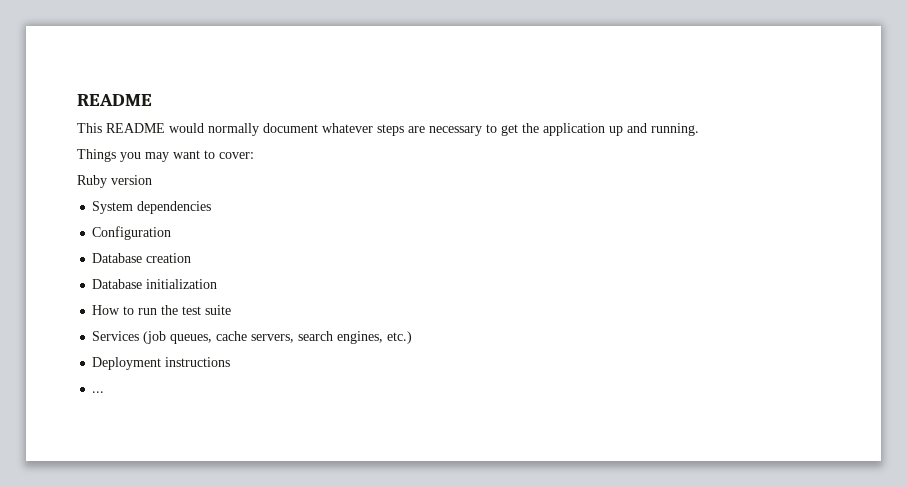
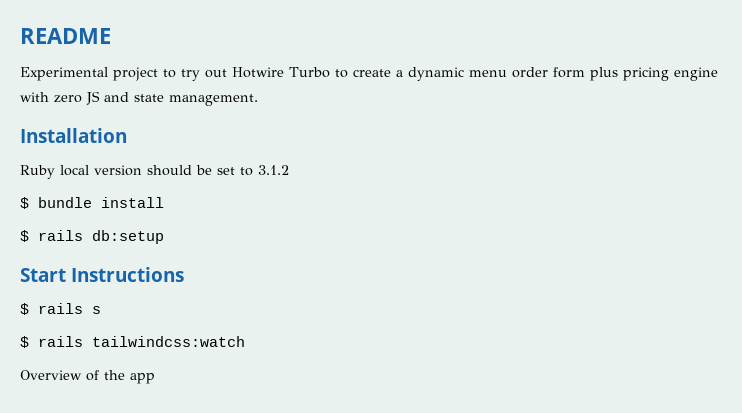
- This README would normally document whatever steps are necessary to get the application up and running.
- Things you may want to cover:
+ Experimental project to try out Hotwire Turbo to create a dynamic menu order form plus pricing engine with zero JS and state management.
+ Installation
- Ruby version
- System dependencies
- Configuration
- Database creation
- Database initialization
- How to run the test suite
- Services (job queues, cache servers, search engines, etc.)
- Deployment instructions
- ...
+ Ruby local version should be set to 3.1.2
+ $ bundle install
+ $ rails db:setup
+ Start Instructions
+ $ rails s
+ $ rails tailwindcss:watch
+ Overview of the app

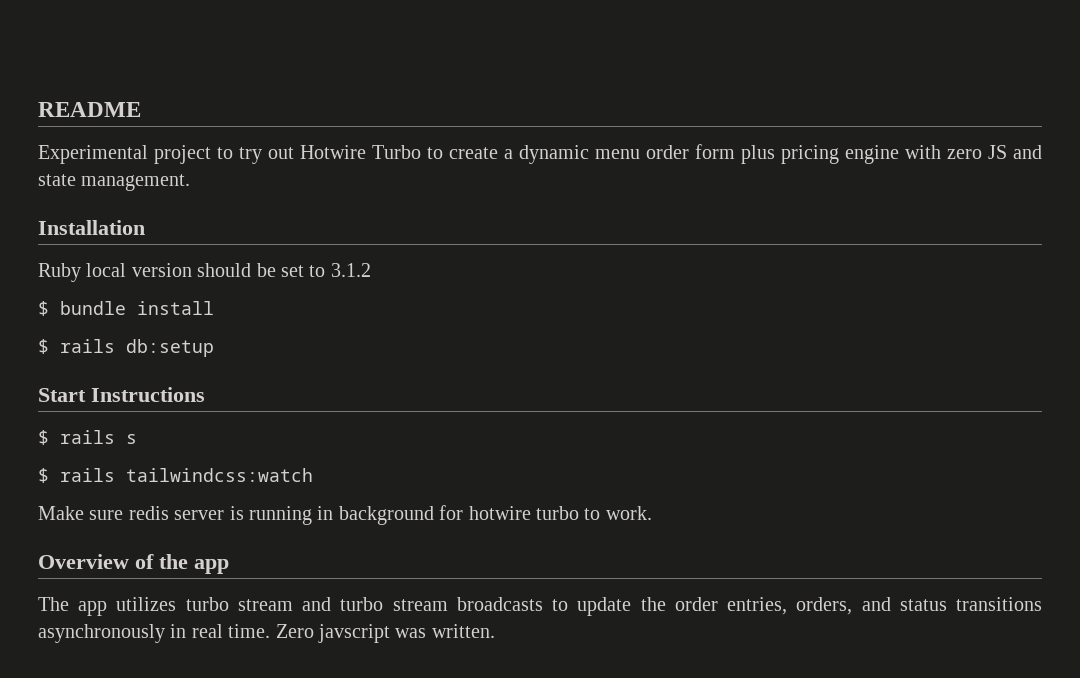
+ Make sure redis server is running in background for hotwire turbo to work.
  Overview of the app
+ The app utilizes turbo stream and turbo stream broadcasts to update the order entries, orders, and status transitions asynchronously in real time. Zero javscript was written.

